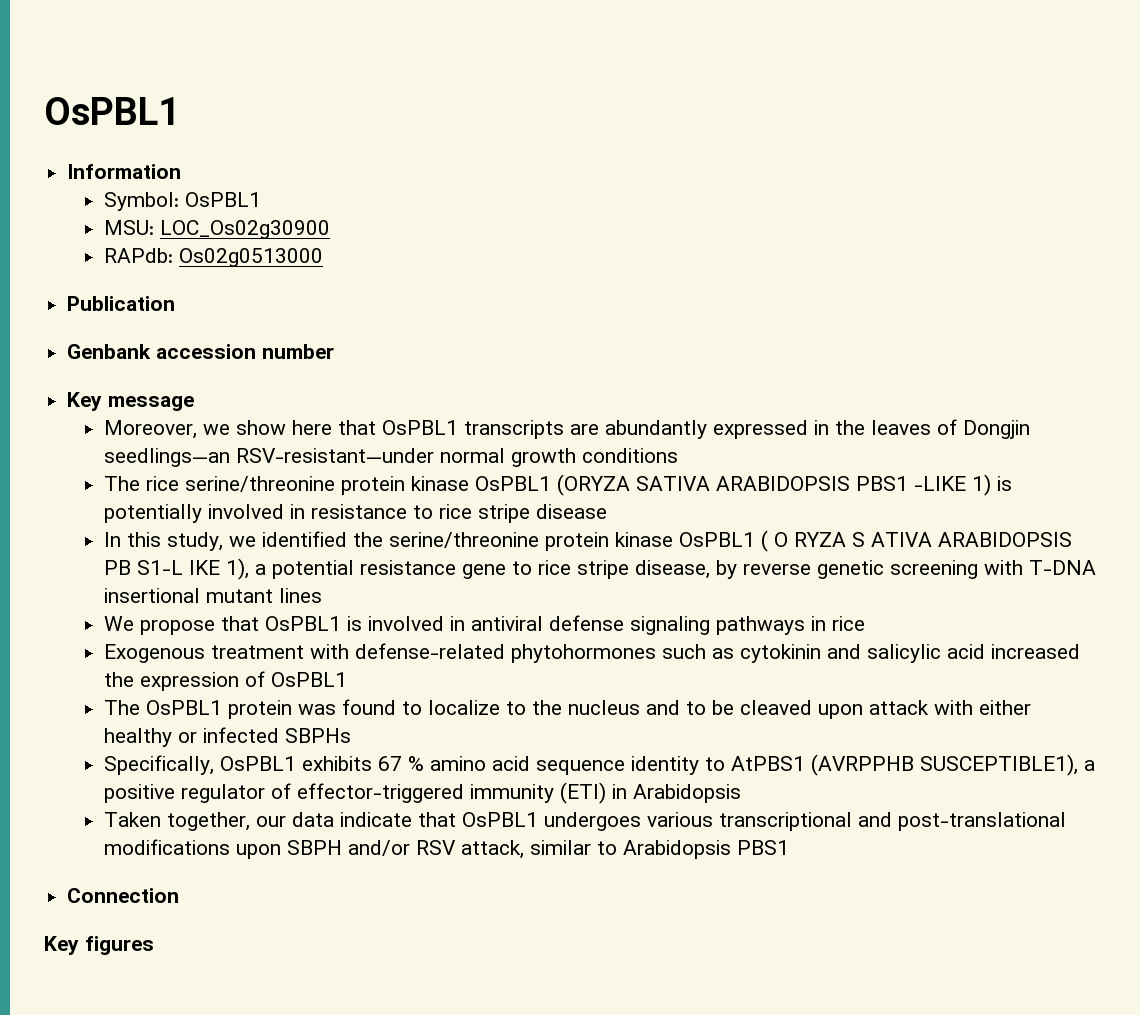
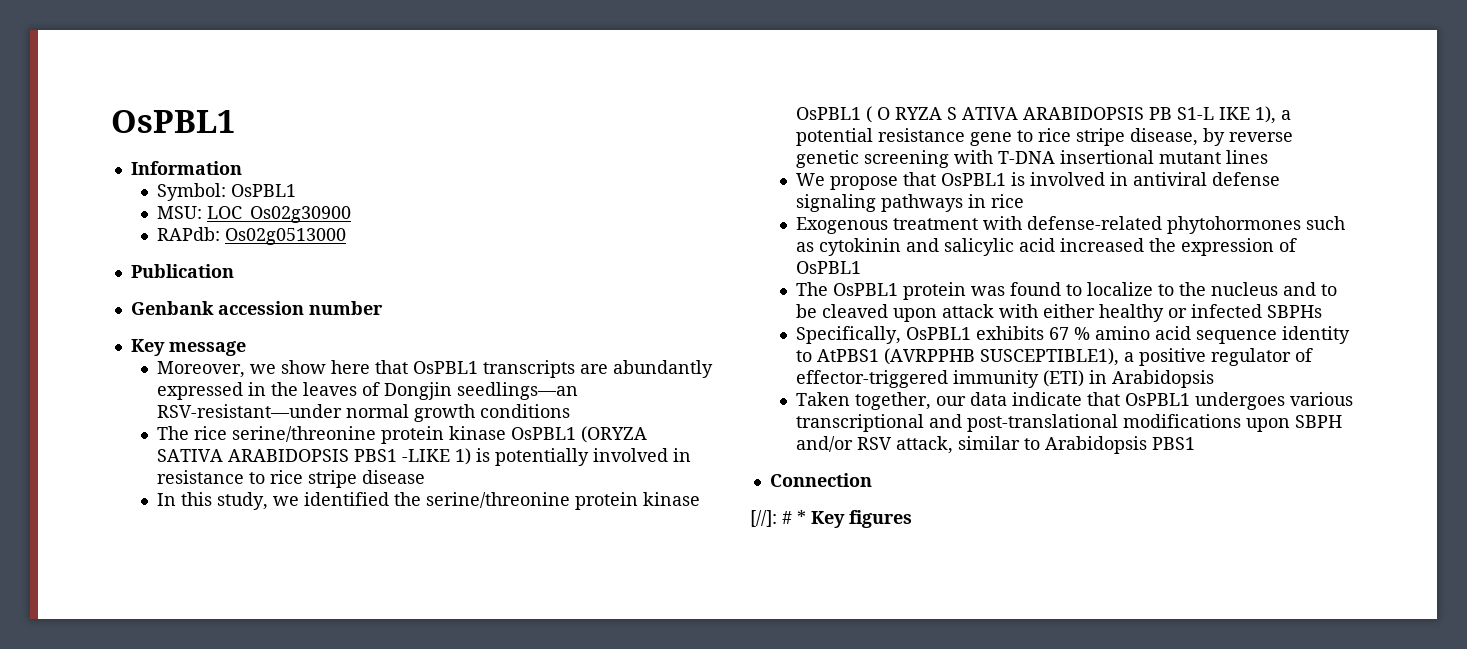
- Key figures
+ [//]: # * Key figures

